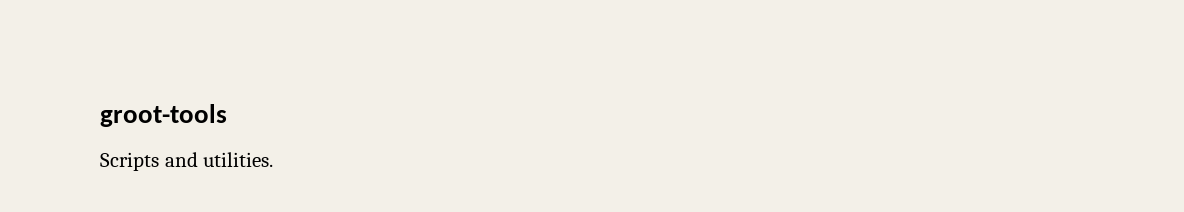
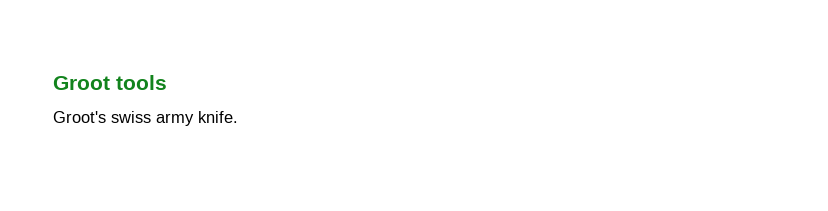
- groot-tools
- Scripts and utilities.
+ Groot tools
+ Groot's swiss army knife.

